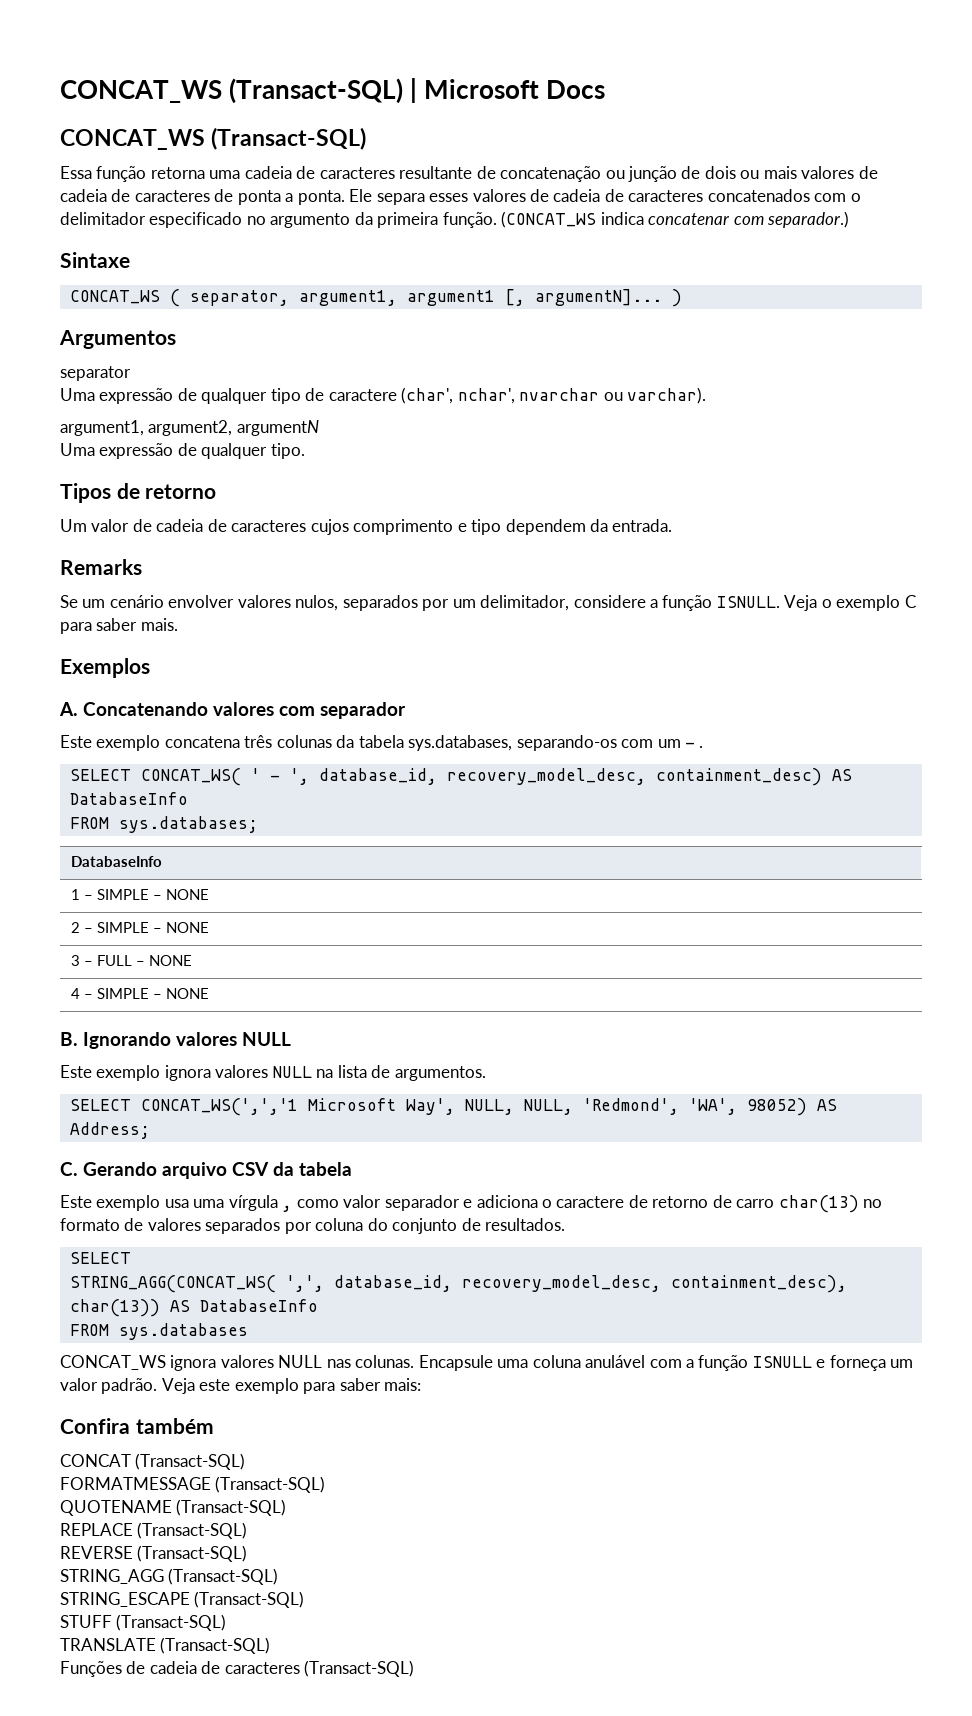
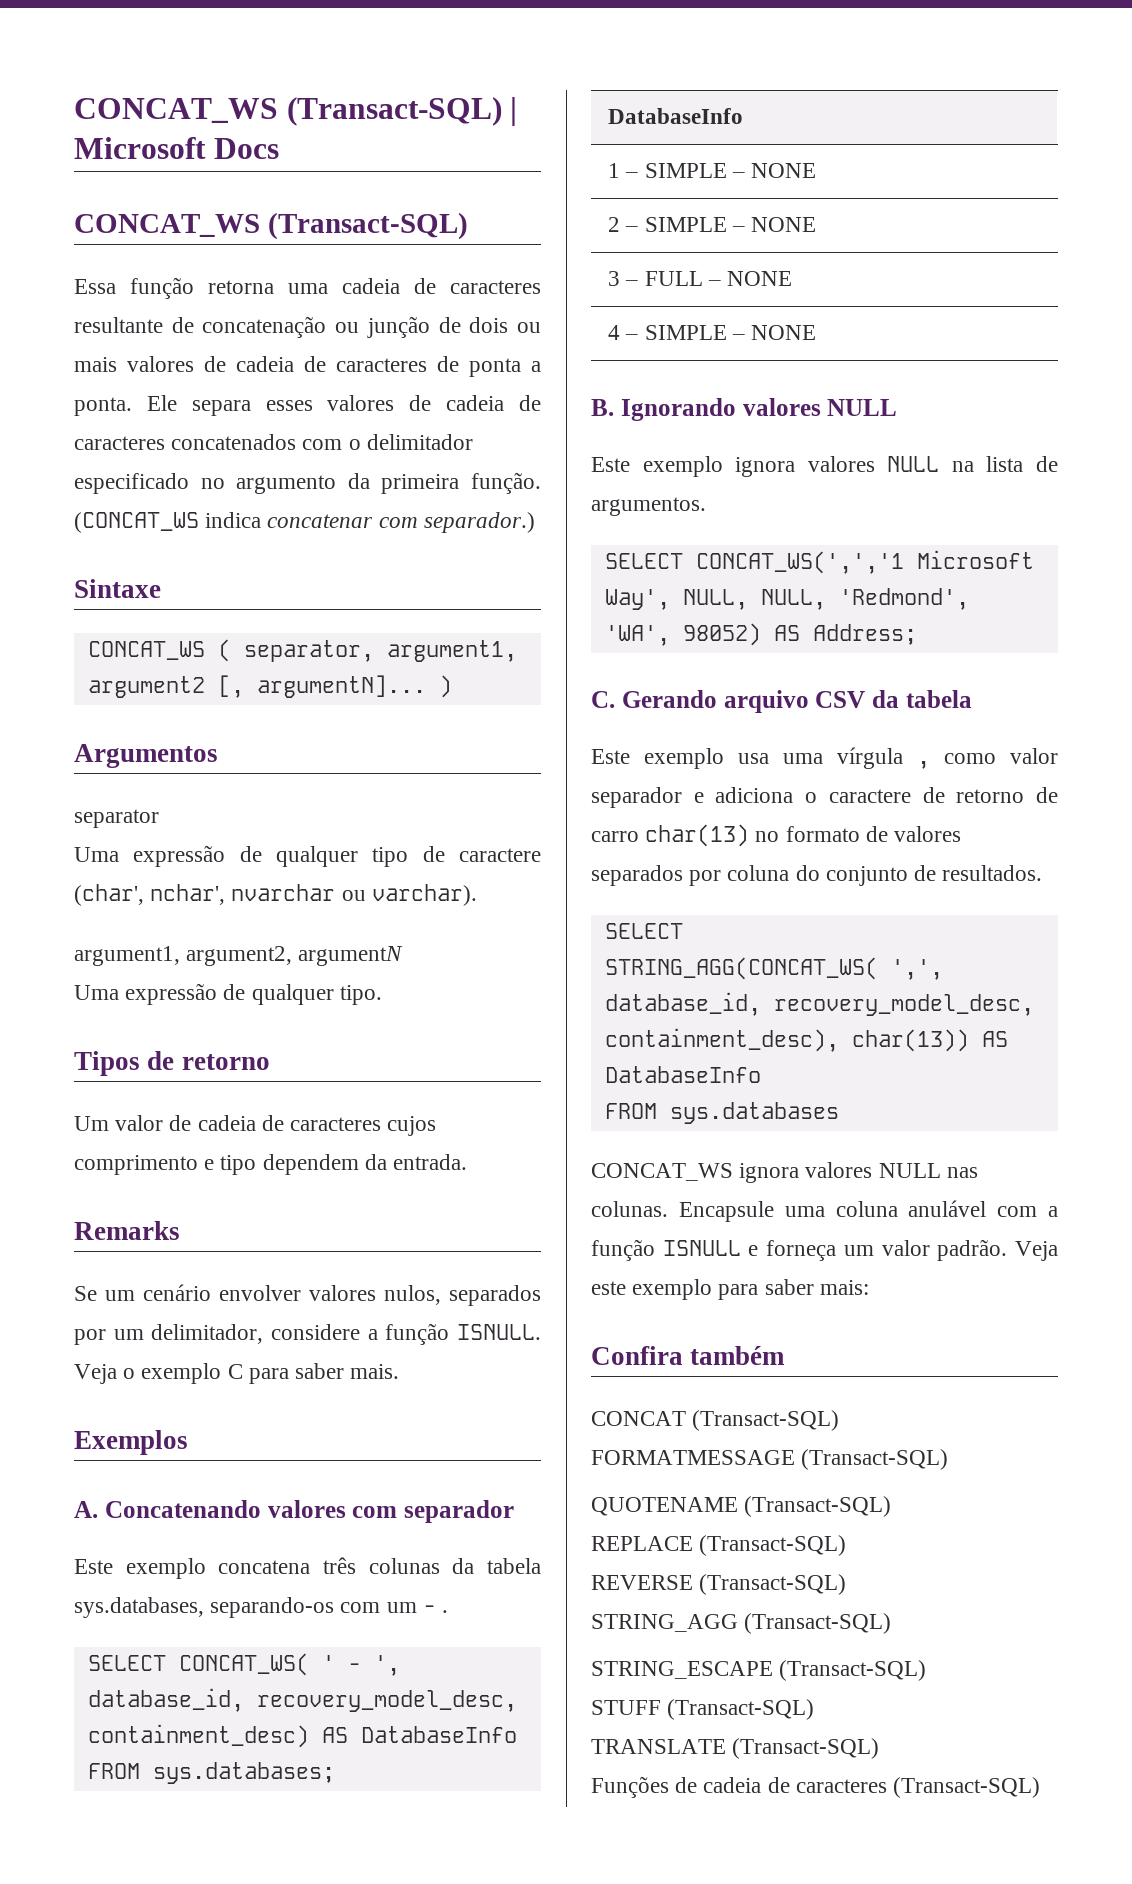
- CONCAT_WS ( separator, argument1, argument1 [, argumentN]... )
+ CONCAT_WS ( separator, argument1, argument2 [, argumentN]... )

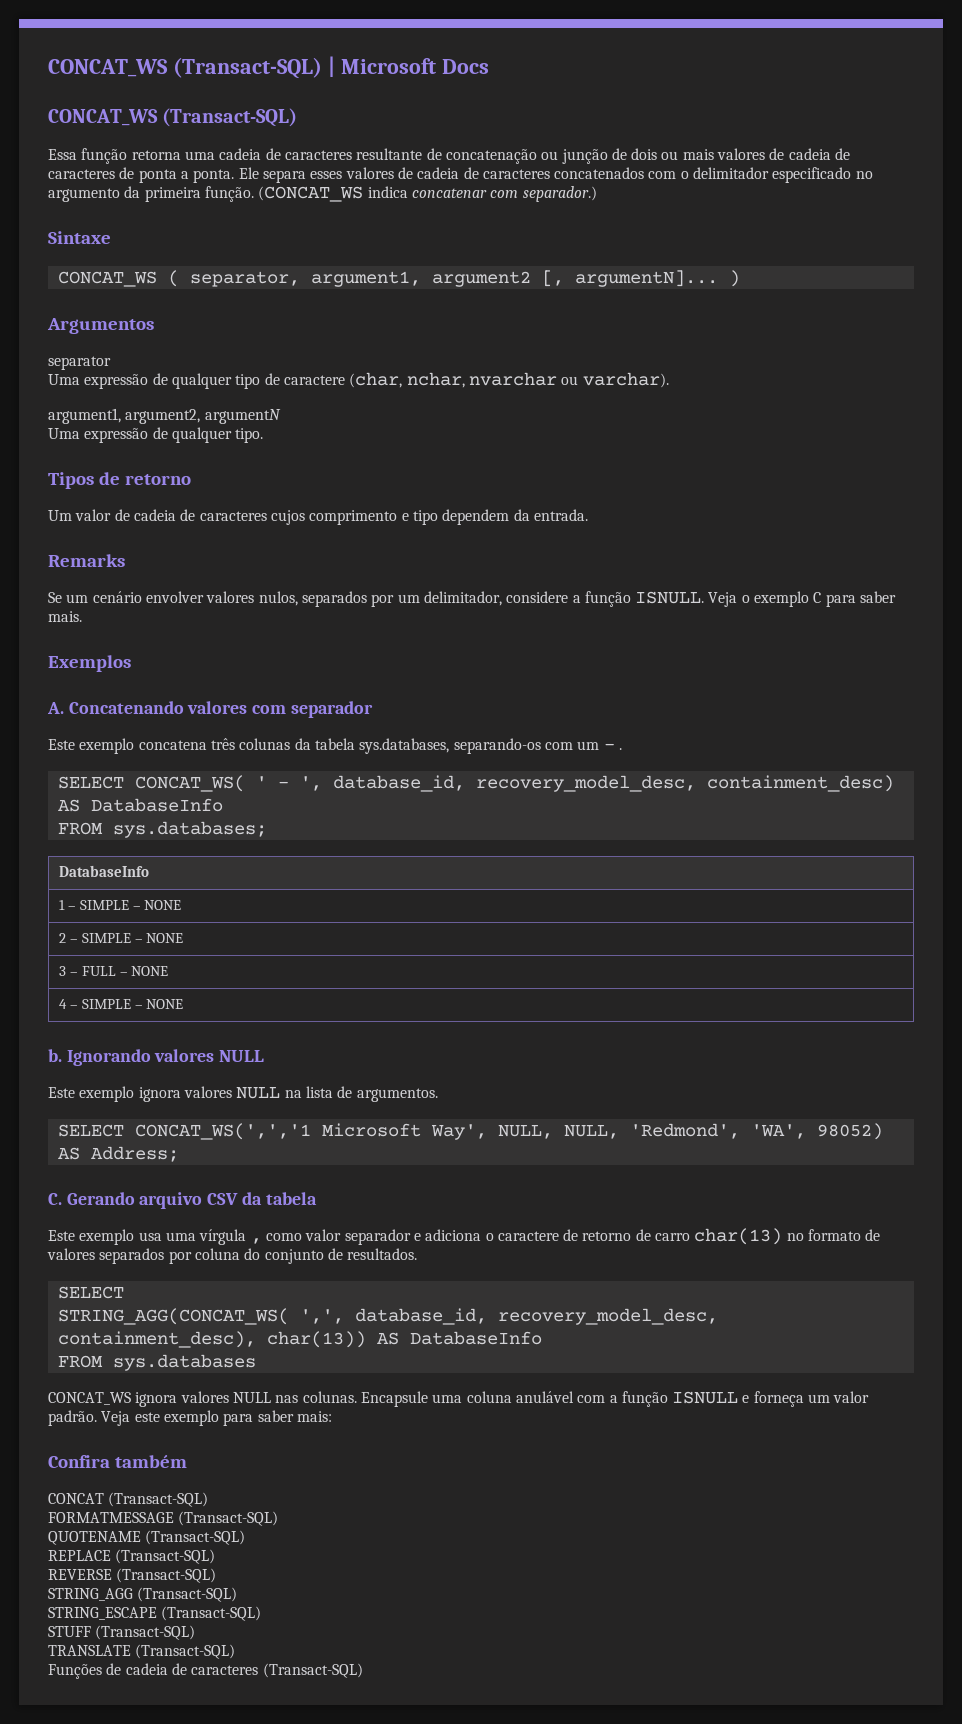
- Uma expressão de qualquer tipo de caractere (char', nchar', nvarchar ou varchar).
+ Uma expressão de qualquer tipo de caractere (char, nchar, nvarchar ou varchar).
- B. Ignorando valores NULL
+ b. Ignorando valores NULL

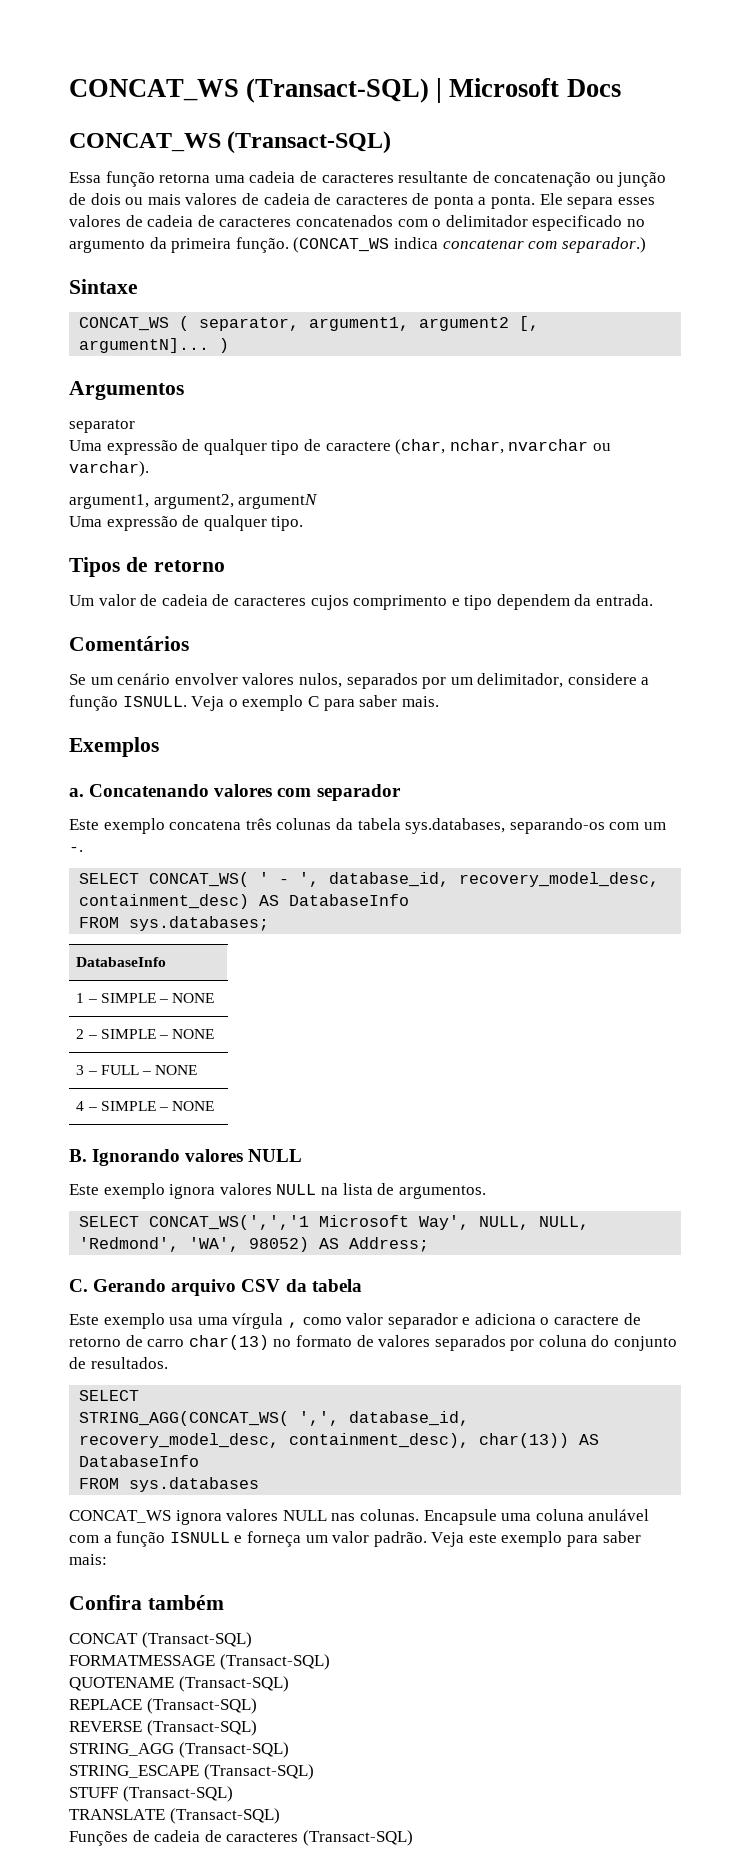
- Remarks
+ Comentários
- A. Concatenando valores com separador
+ a. Concatenando valores com separador
- Este exemplo concatena três colunas da tabela sys.databases, separando-os com um - .
+ Este exemplo concatena três colunas da tabela sys.databases, separando-os com um -.
- b. Ignorando valores NULL
+ B. Ignorando valores NULL

